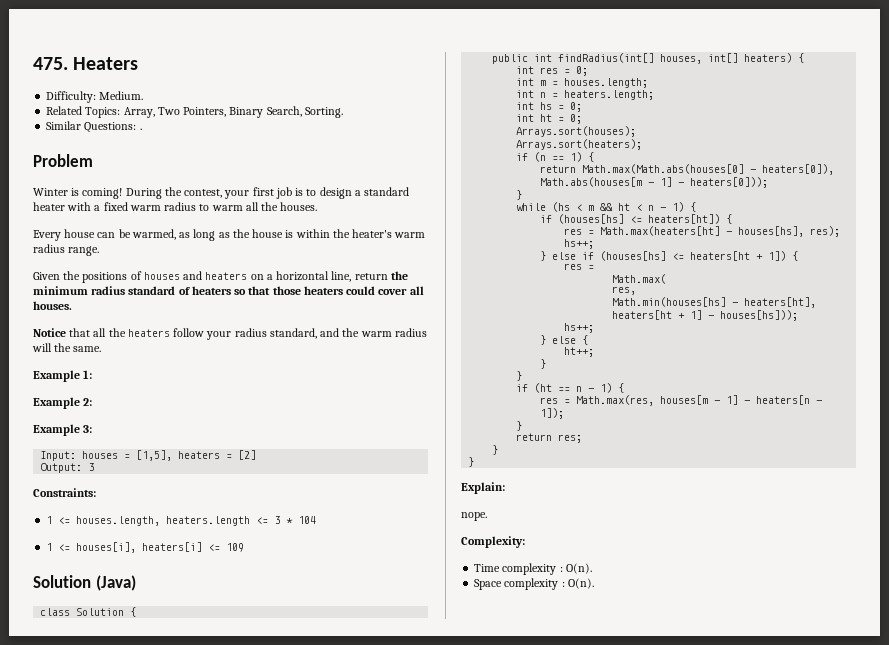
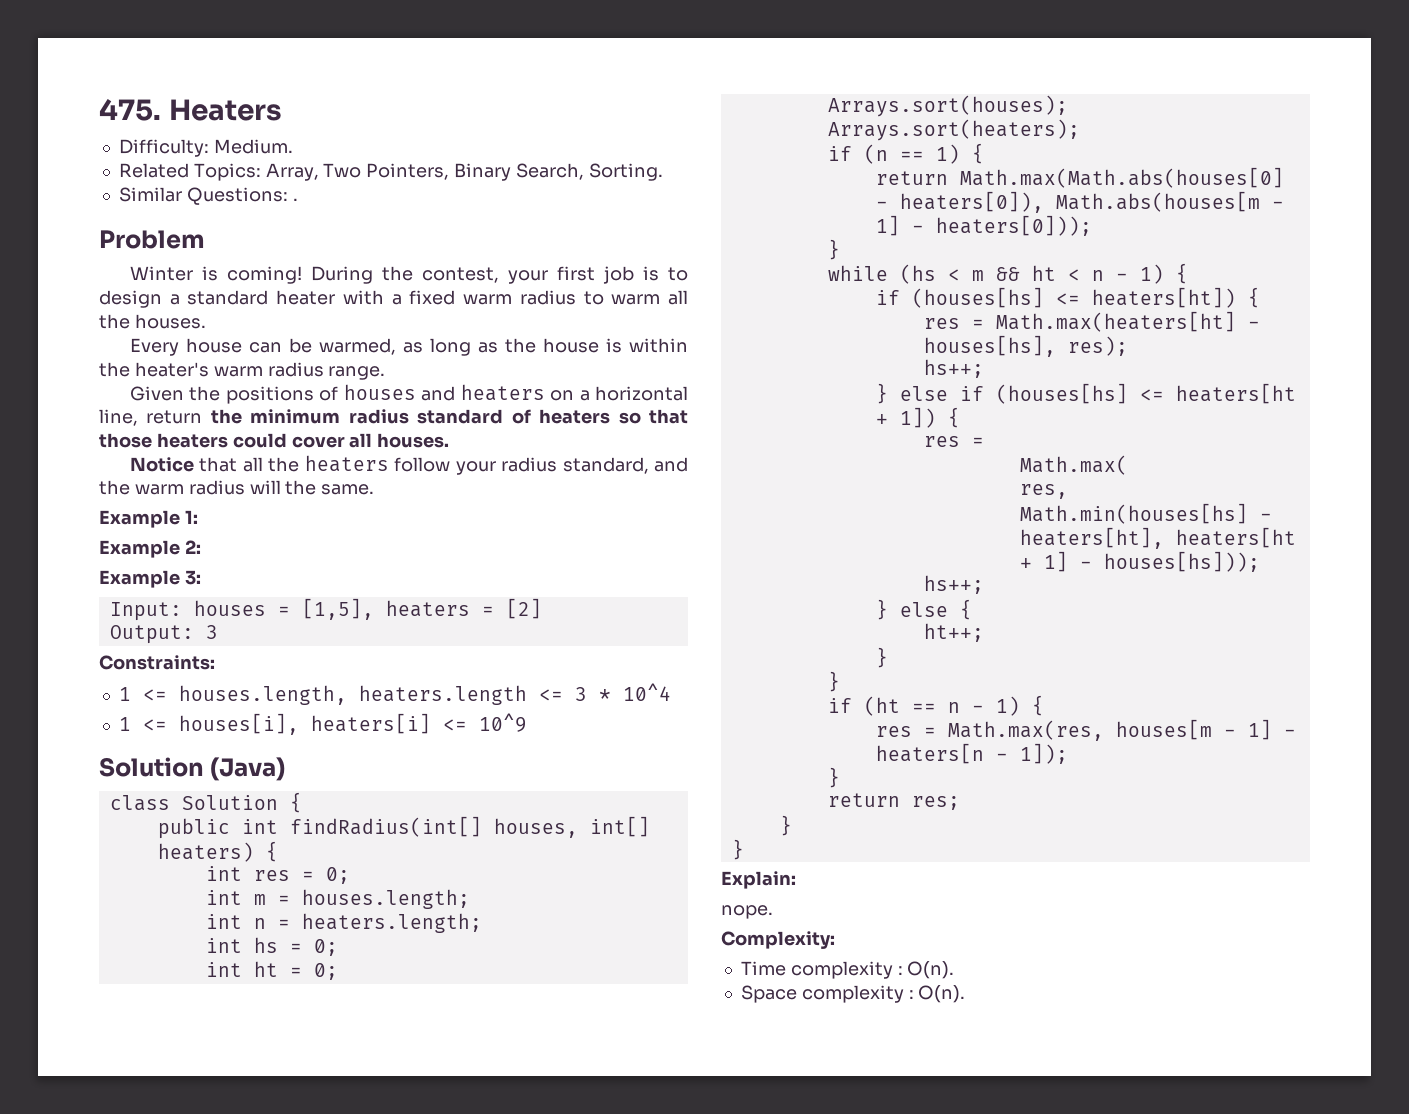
- 1 <= houses.length, heaters.length <= 3 * 104
+ 1 <= houses.length, heaters.length <= 3 * 10^4
- 1 <= houses[i], heaters[i] <= 109
+ 1 <= houses[i], heaters[i] <= 10^9

